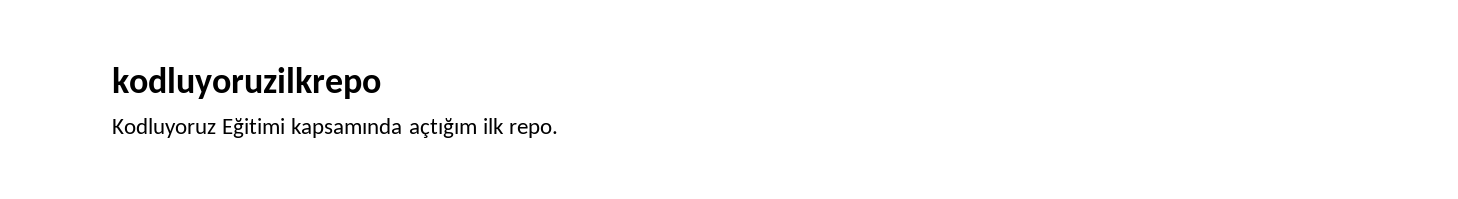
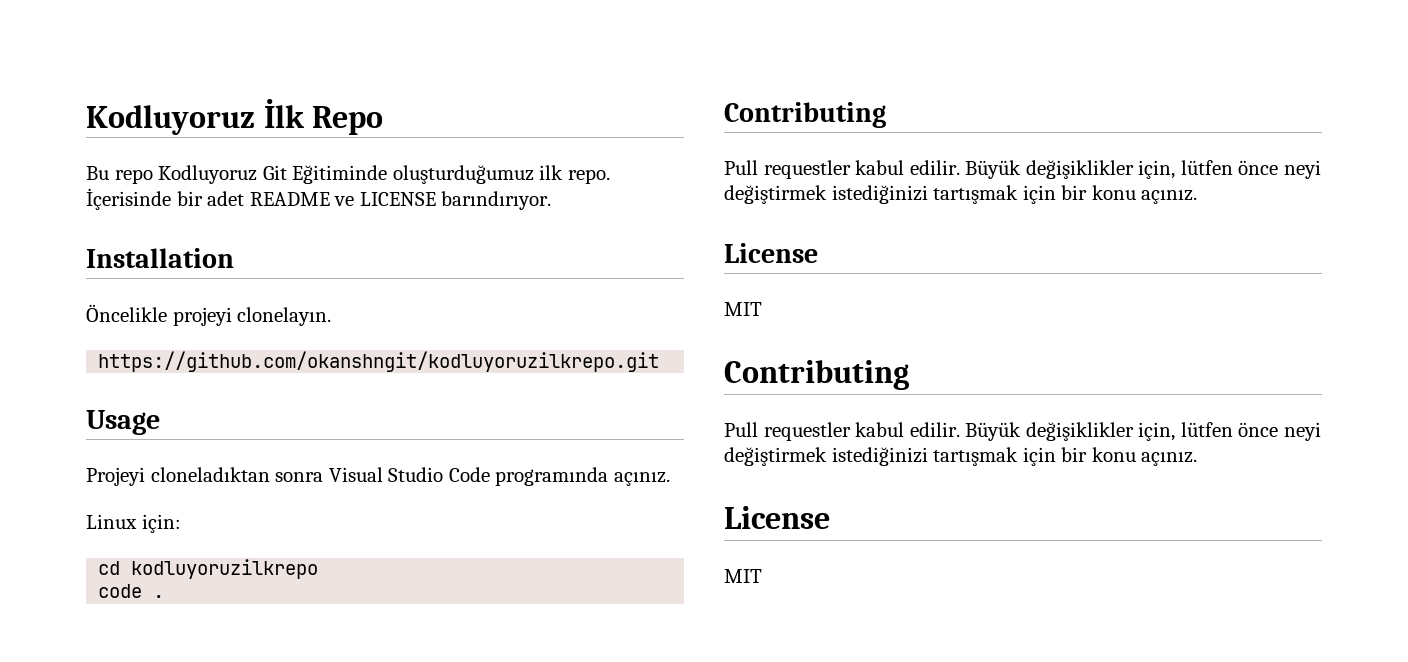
- kodluyoruzilkrepo
- Kodluyoruz Eğitimi kapsamında açtığım ilk repo.
+ Kodluyoruz İlk Repo
+ Bu repo Kodluyoruz Git Eğitiminde oluşturduğumuz ilk repo. İçerisinde bir adet README ve LICENSE barındırıyor.
+ Installation
+ Öncelikle projeyi clonelayın.
+ https://github.com/okanshngit/kodluyoruzilkrepo.git
+ Usage
+ Projeyi cloneladıktan sonra Visual Studio Code programında açınız.
+ Linux için:
+ cd kodluyoruzilkrepo
+ code .
+ Contributing
+ Pull requestler kabul edilir. Büyük değişiklikler için, lütfen önce neyi değiştirmek istediğinizi tartışmak için bir konu açınız.
+ License
+ MIT
+ Contributing
+ Pull requestler kabul edilir. Büyük değişiklikler için, lütfen önce neyi değiştirmek istediğinizi tartışmak için bir konu açınız.
+ License
+ MIT

